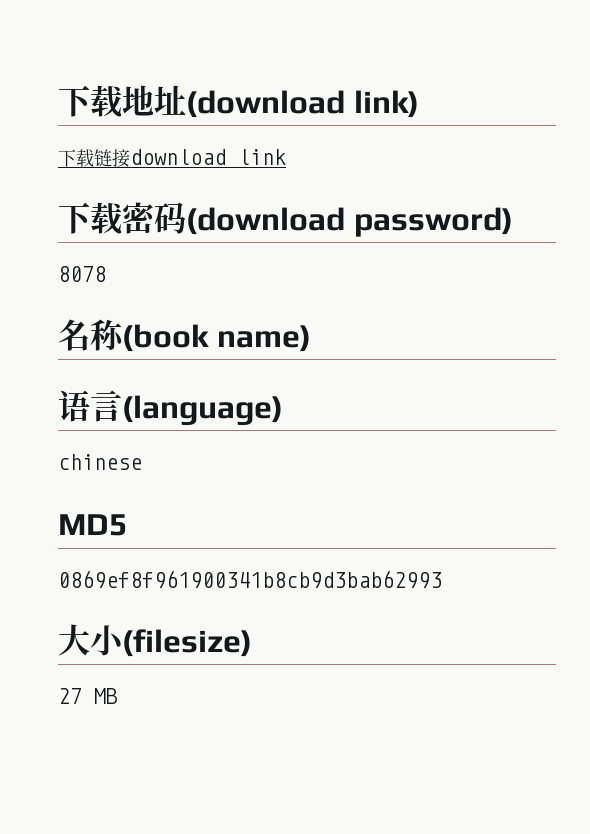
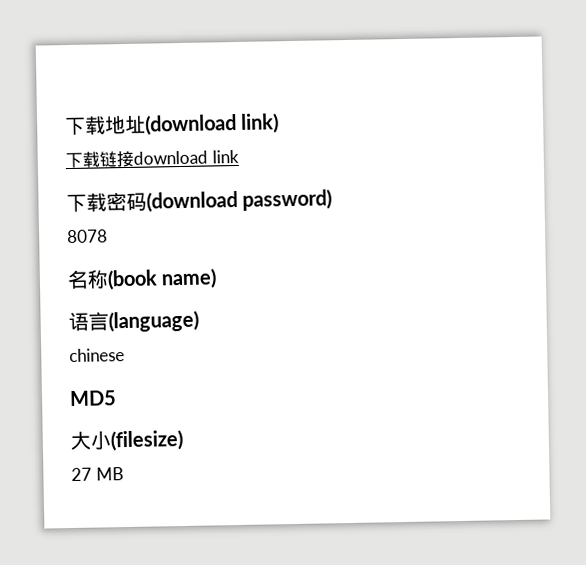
- 0869ef8f961900341b8cb9d3bab62993

